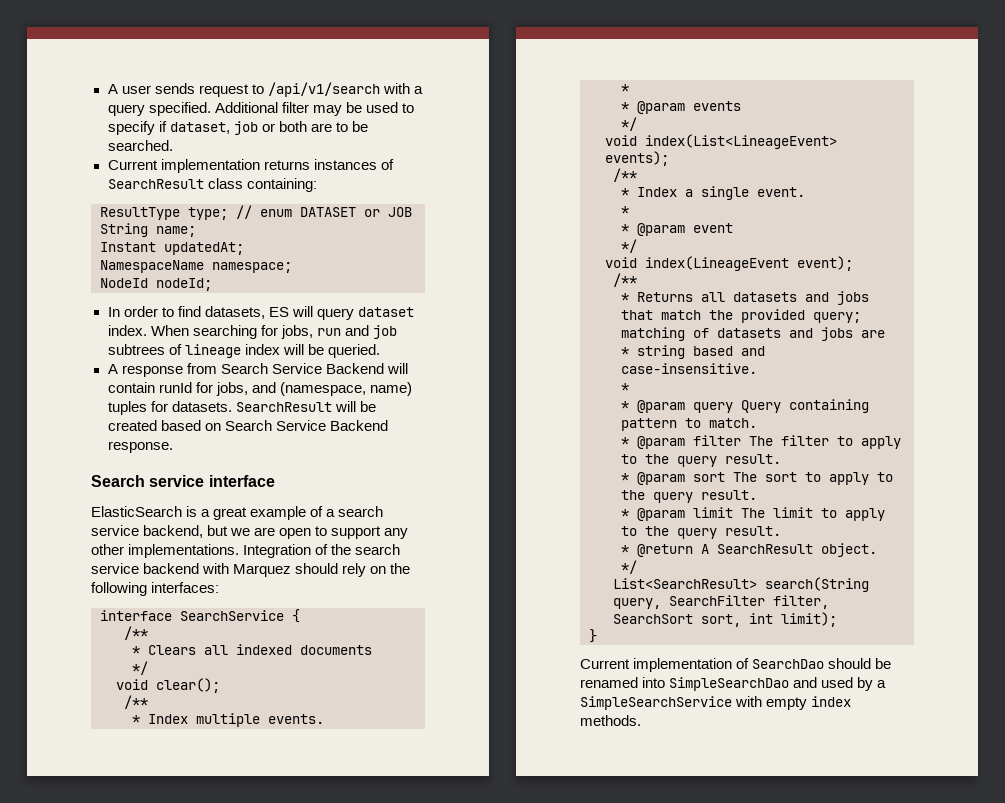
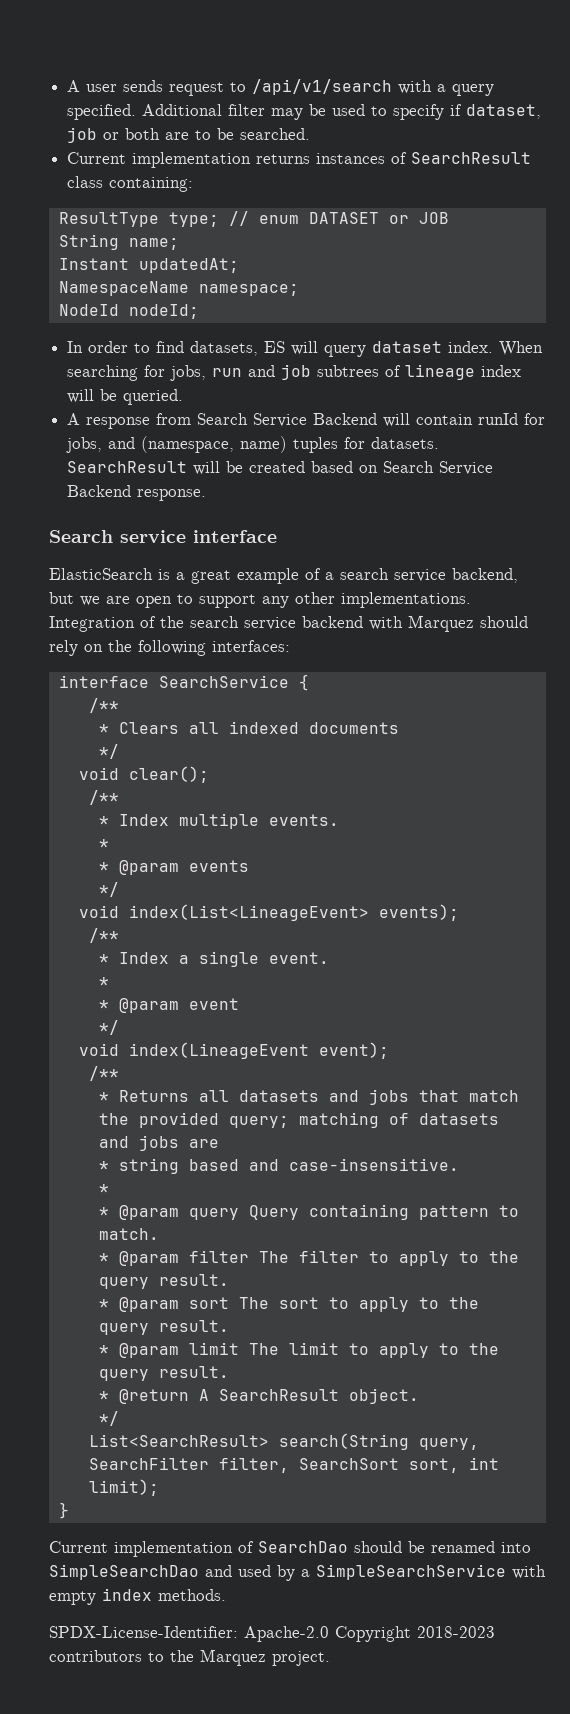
+ SPDX-License-Identifier: Apache-2.0 Copyright 2018-2023 contributors to the Marquez project.

